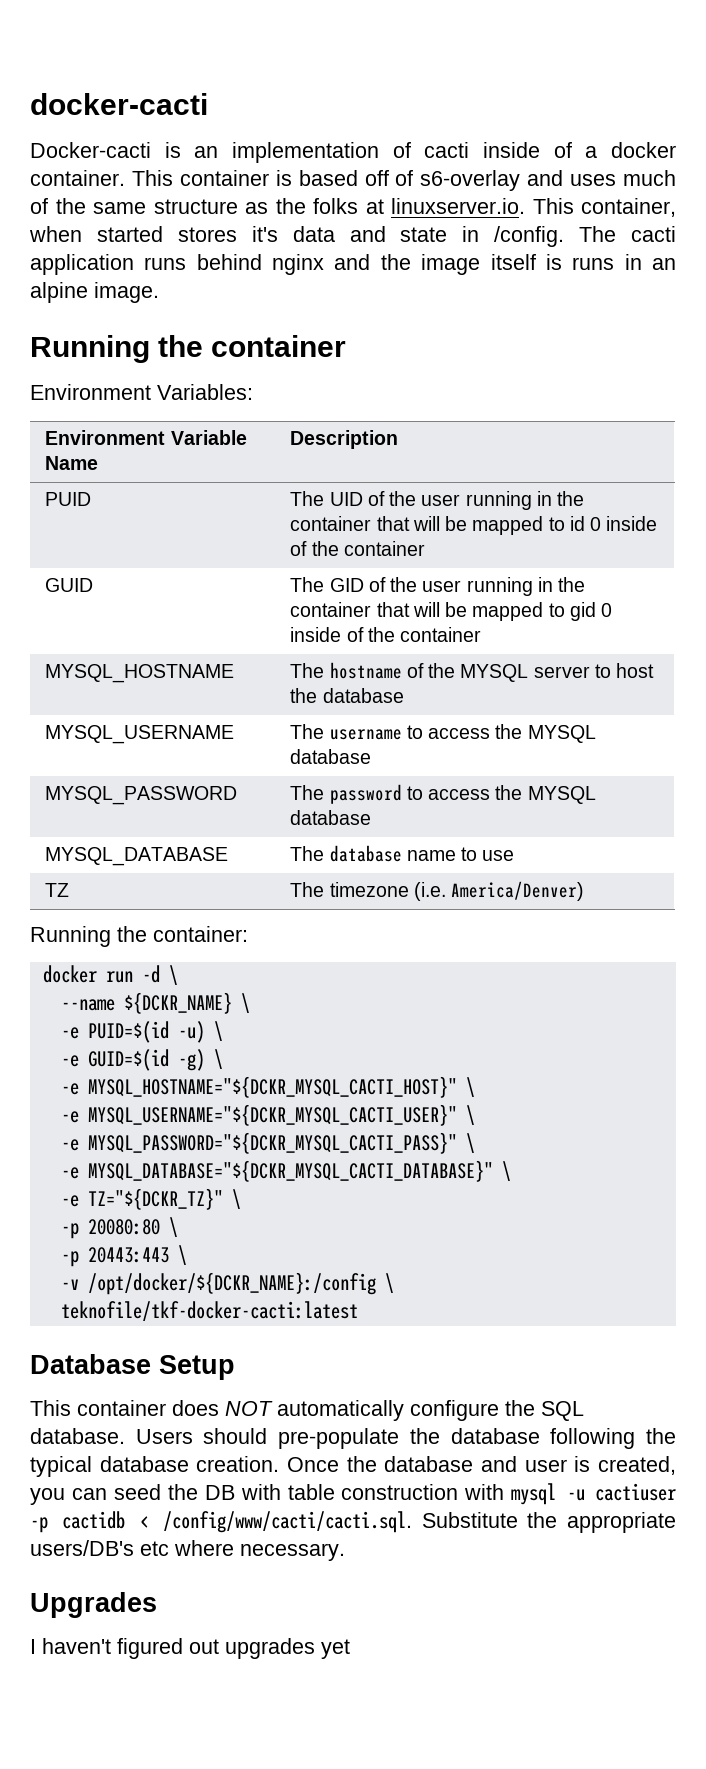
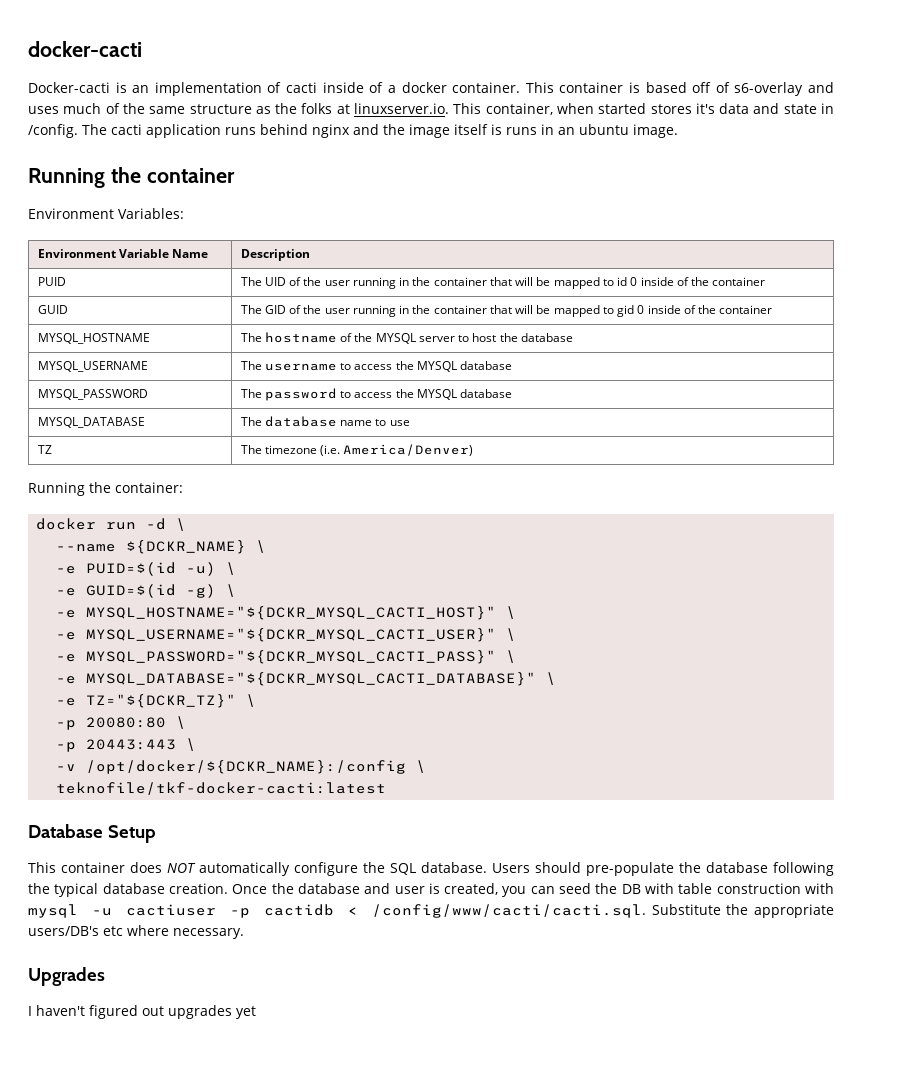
- The cacti application runs behind nginx and the image itself is runs in an alpine image.
+ The cacti application runs behind nginx and the image itself is runs in an ubuntu image.

